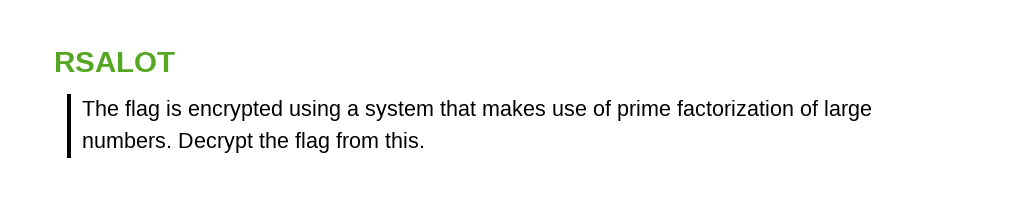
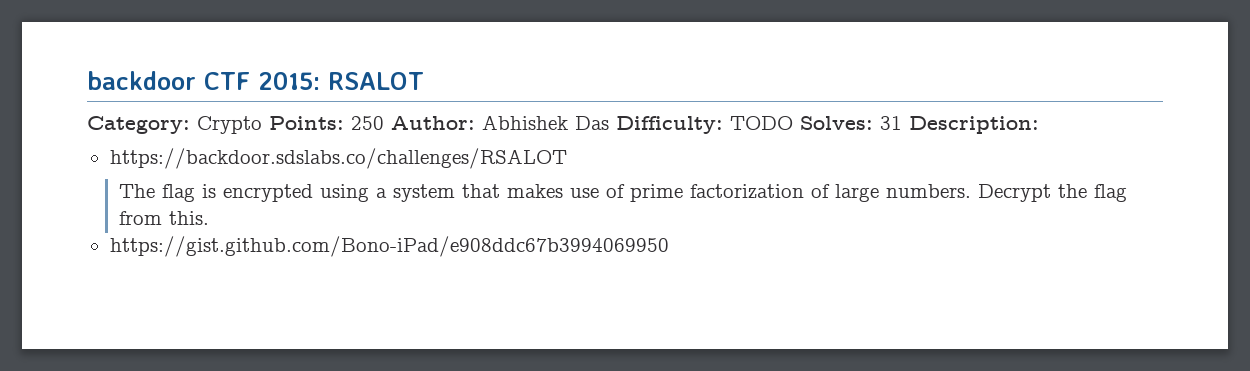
- RSALOT
+ backdoor CTF 2015: RSALOT
+ Category: Crypto Points: 250 Author: Abhishek Das Difficulty: TODO Solves: 31 Description:
+ https://backdoor.sdslabs.co/challenges/RSALOT
+ https://gist.github.com/Bono-iPad/e908ddc67b3994069950

